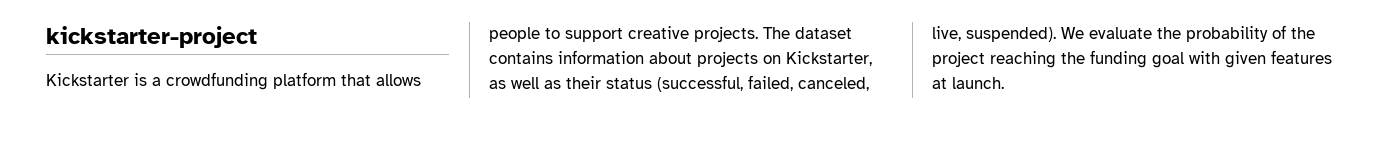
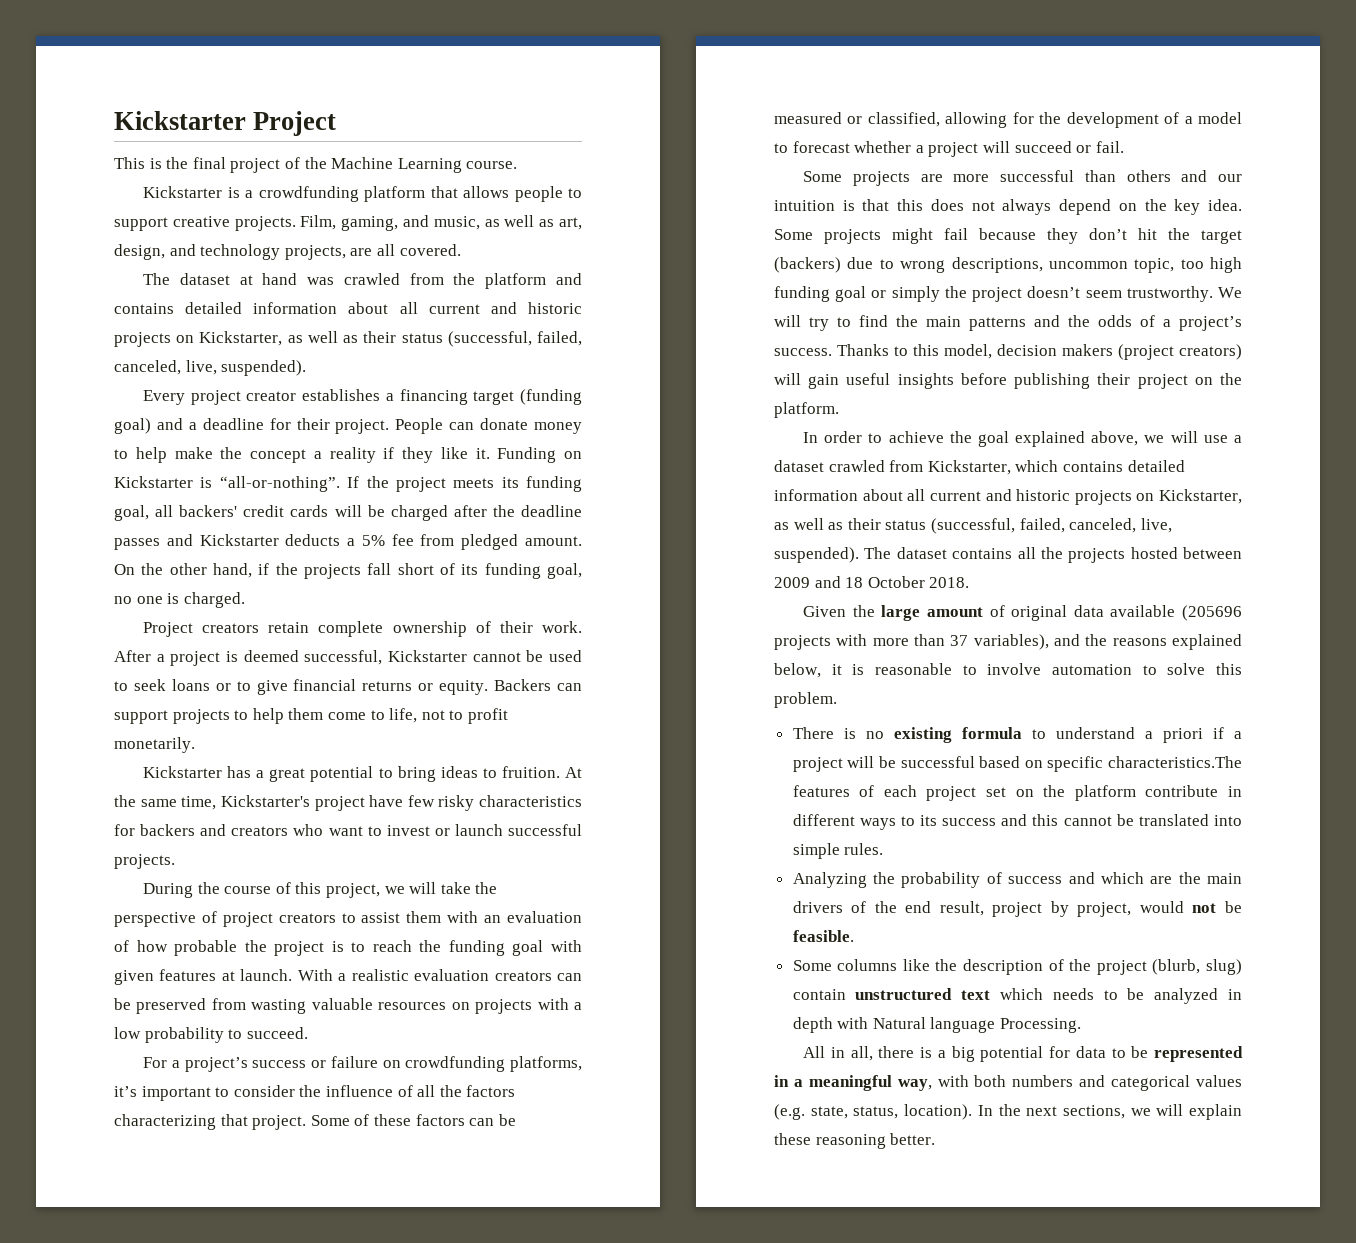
- kickstarter-project
+ Kickstarter Project
+ This is the final project of the Machine Learning course.
- The dataset contains information about projects on Kickstarter, as well as their status (successful, failed, canceled, live, suspended). We evaluate the probability of the project reaching the funding goal with given features at launch.
+ Film, gaming, and music, as well as art, design, and technology projects, are all covered.
+ The dataset at hand was crawled from the platform and contains detailed information about all current and historic projects on Kickstarter, as well as their status (successful, failed, canceled, live, suspended).
+ Every project creator establishes a financing target (funding goal) and a deadline for their project. People can donate money to help make the concept a reality if they like it. Funding on Kickstarter is “all-or-nothing”. If the project meets its funding goal, all backers' credit cards will be charged after the deadline passes and Kickstarter deducts a 5% fee from pledged amount. On the other hand, if the projects fall short of its funding goal, no one is charged.
+ Project creators retain complete ownership of their work. After a project is deemed successful, Kickstarter cannot be used to seek loans or to give financial returns or equity. Backers can support projects to help them come to life, not to profit monetarily.
+ Kickstarter has a great potential to bring ideas to fruition. At the same time, Kickstarter's project have few risky characteristics for backers and creators who want to invest or launch successful projects.
+ During the course of this project, we will take the perspective of project creators to assist them with an evaluation of how probable the project is to reach the funding goal with given features at launch.
+ With a realistic evaluation creators can be preserved from wasting valuable resources on projects with a low probability to succeed.
+ For a project’s success or failure on crowdfunding platforms, it’s important to consider the influence of all the factors characterizing that project. Some of these factors can be measured or classified, allowing for the development of a model to forecast whether a project will succeed or fail.
+ Some projects are more successful than others and our intuition is that this does not always depend on the key idea. Some projects might fail because they don’t hit the target (backers) due to wrong descriptions, uncommon topic, too high funding goal or simply the project doesn’t seem trustworthy. We will try to find the main patterns and the odds of a project’s success. Thanks to this model, decision makers (project creators) will gain useful insights before publishing their project on the platform.
+ In order to achieve the goal explained above, we will use a dataset crawled from Kickstarter, which contains detailed information about all current and historic projects on Kickstarter, as well as their status (successful, failed, canceled, live, suspended). The dataset contains all the projects hosted between 2009 and 18 October 2018.
+ Given the large amount of original data available (205696 projects with more than 37 variables), and the reasons explained below, it is reasonable to involve automation to solve this problem.
+ There is no existing formula to understand a priori if a project will be successful based on specific characteristics.The features of each project set on the platform contribute in different ways to its success and this cannot be translated into simple rules.
+ Analyzing the probability of success and which are the main drivers of the end result, project by project, would not be feasible.
+ Some columns like the description of the project (blurb, slug) contain unstructured text which needs to be analyzed in depth with Natural language Processing.
+ All in all, there is a big potential for data to be represented in a meaningful way, with both numbers and categorical values (e.g. state, status, location). In the next sections, we will explain these reasoning better.

